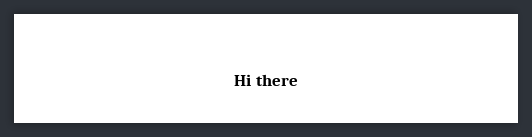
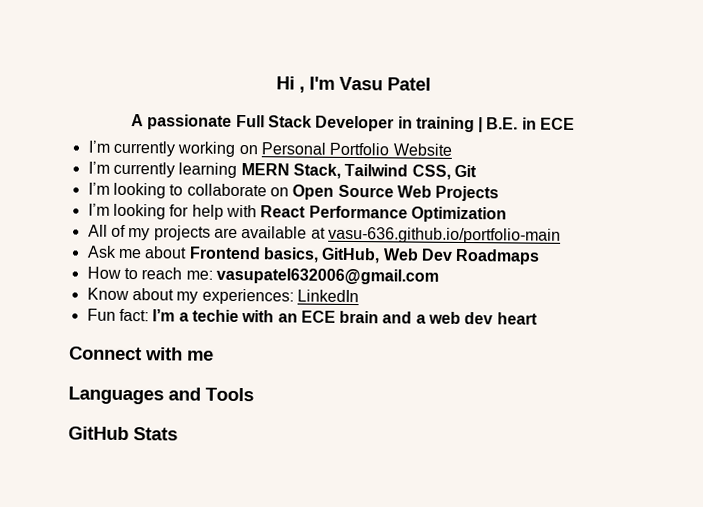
- Hi there
+ Hi , I'm Vasu Patel
+ A passionate Full Stack Developer in training | B.E. in ECE
+ I’m currently working on Personal Portfolio Website
+ I’m currently learning MERN Stack, Tailwind CSS, Git
+ I’m looking to collaborate on Open Source Web Projects
+ I’m looking for help with React Performance Optimization
+ All of my projects are available at vasu-636.github.io/portfolio-main
+ Ask me about Frontend basics, GitHub, Web Dev Roadmaps
+ How to reach me: vasupatel632006@gmail.com
+ Know about my experiences: LinkedIn
+ Fun fact: I’m a techie with an ECE brain and a web dev heart
+ Connect with me
+ Languages and Tools
+ GitHub Stats

